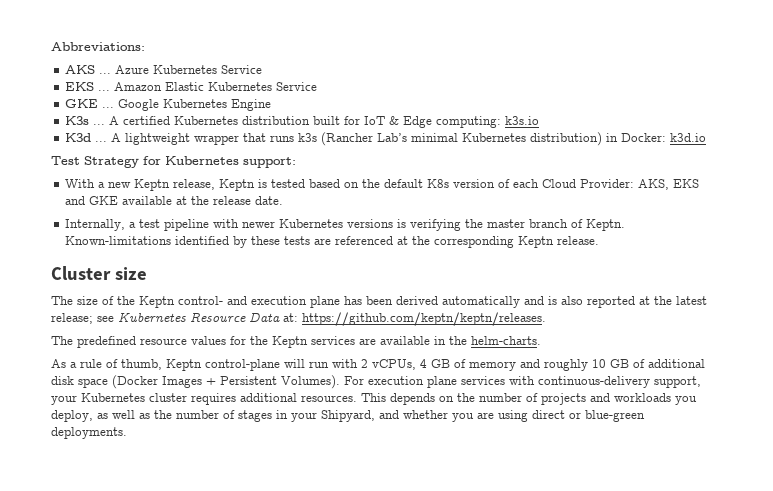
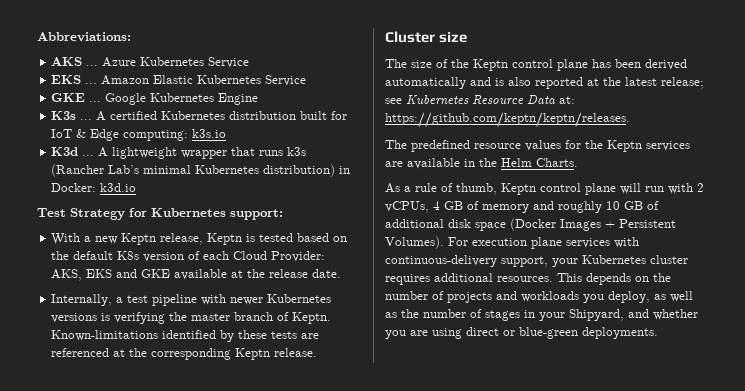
- The size of the Keptn control- and execution plane has been derived automatically and is also reported at the latest release; see Kubernetes Resource Data at: https://github.com/keptn/keptn/releases.
+ The size of the Keptn control plane has been derived automatically and is also reported at the latest release; see Kubernetes Resource Data at: https://github.com/keptn/keptn/releases.
- The predefined resource values for the Keptn services are available in the helm-charts.
+ The predefined resource values for the Keptn services are available in the Helm Charts.
- As a rule of thumb, Keptn control-plane will run with 2 vCPUs, 4 GB of memory and roughly 10 GB of additional disk space (Docker Images + Persistent Volumes).
+ As a rule of thumb, Keptn control plane will run with 2 vCPUs, 4 GB of memory and roughly 10 GB of additional disk space (Docker Images + Persistent Volumes).

